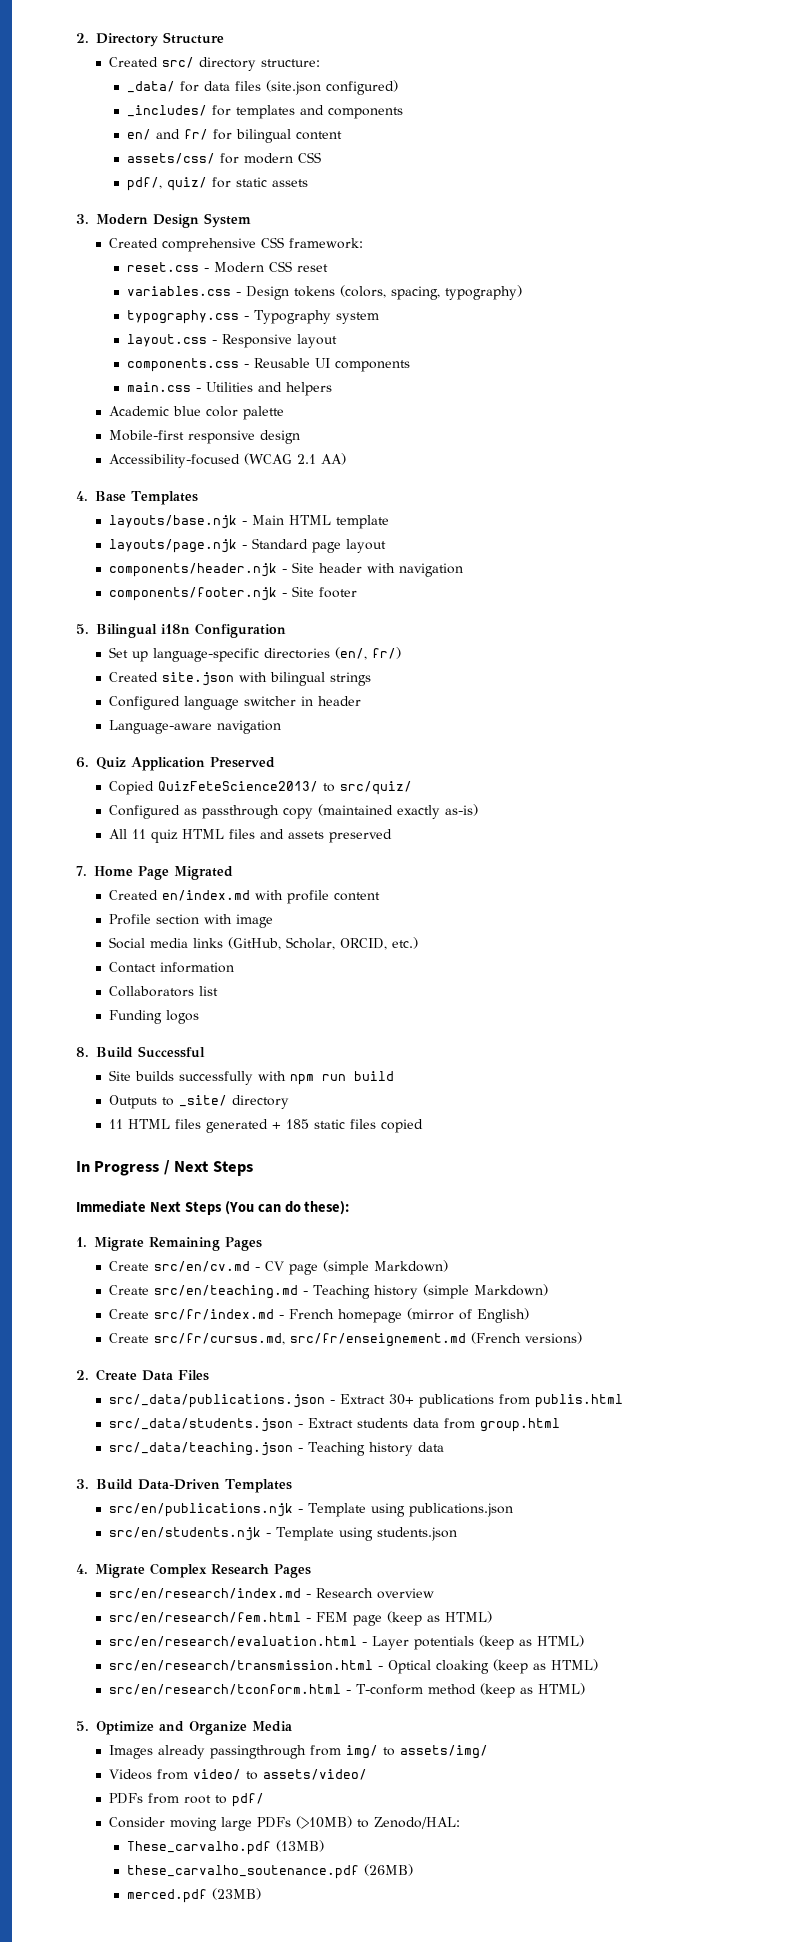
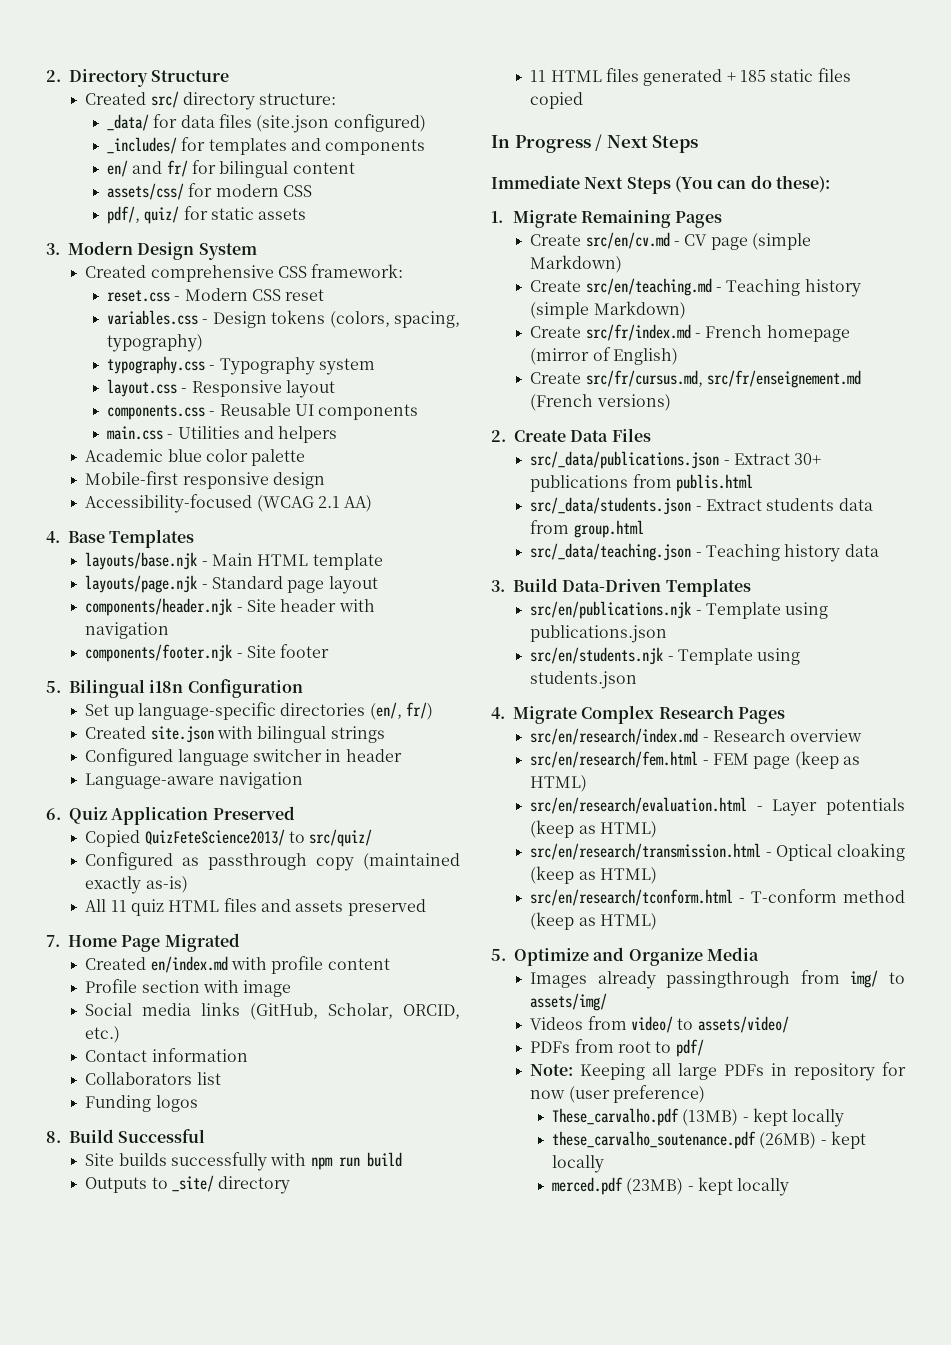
- Consider moving large PDFs (>10MB) to Zenodo/HAL:
+ Note: Keeping all large PDFs in repository for now (user preference)
- These_carvalho.pdf (13MB)
+ These_carvalho.pdf (13MB) - kept locally
- these_carvalho_soutenance.pdf (26MB)
+ these_carvalho_soutenance.pdf (26MB) - kept locally
- merced.pdf (23MB)
+ merced.pdf (23MB) - kept locally

